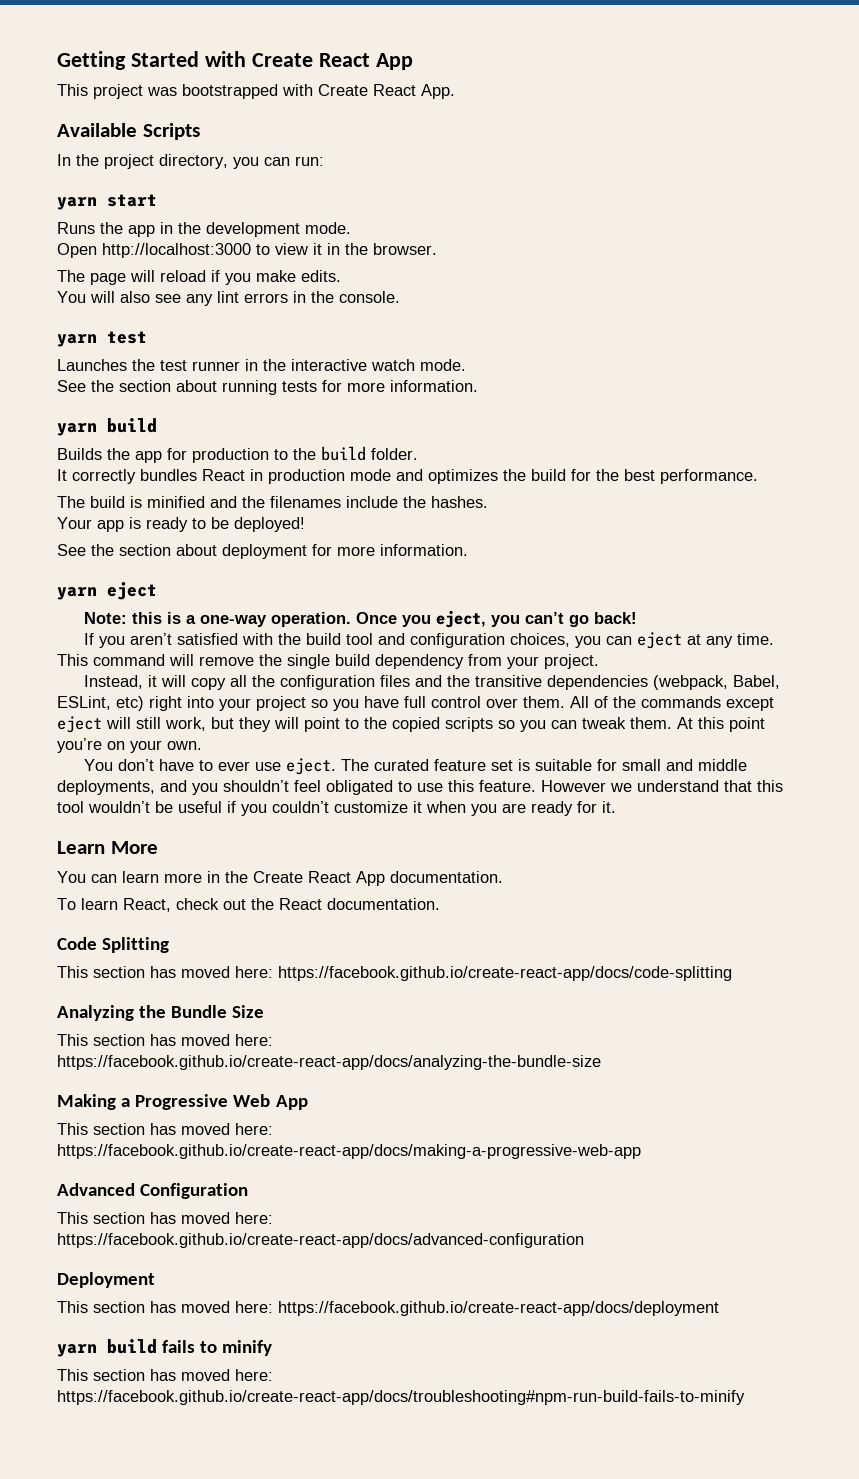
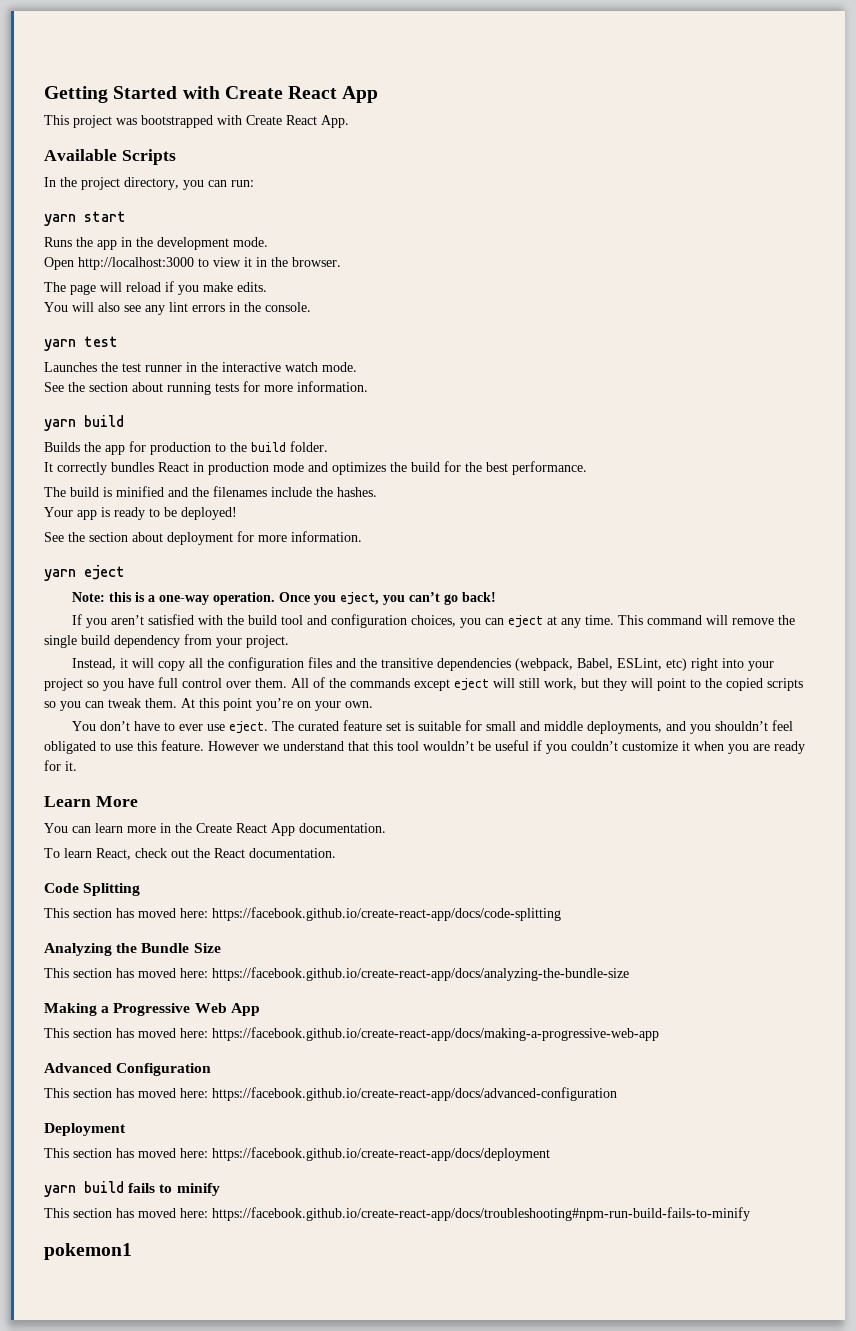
+ pokemon1

